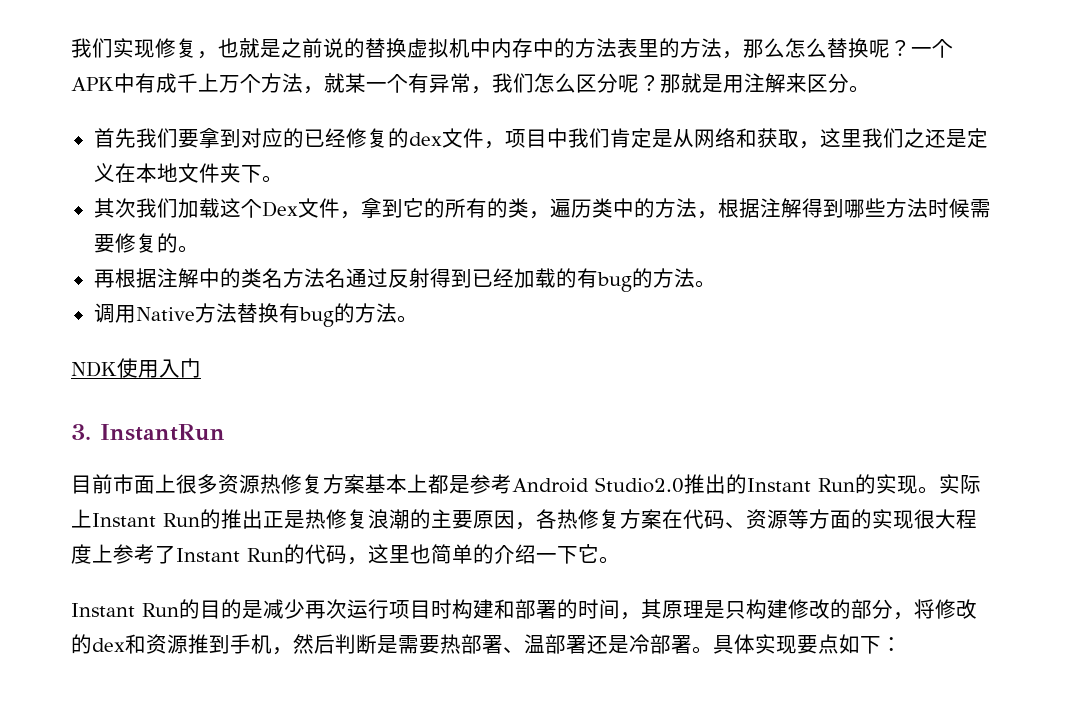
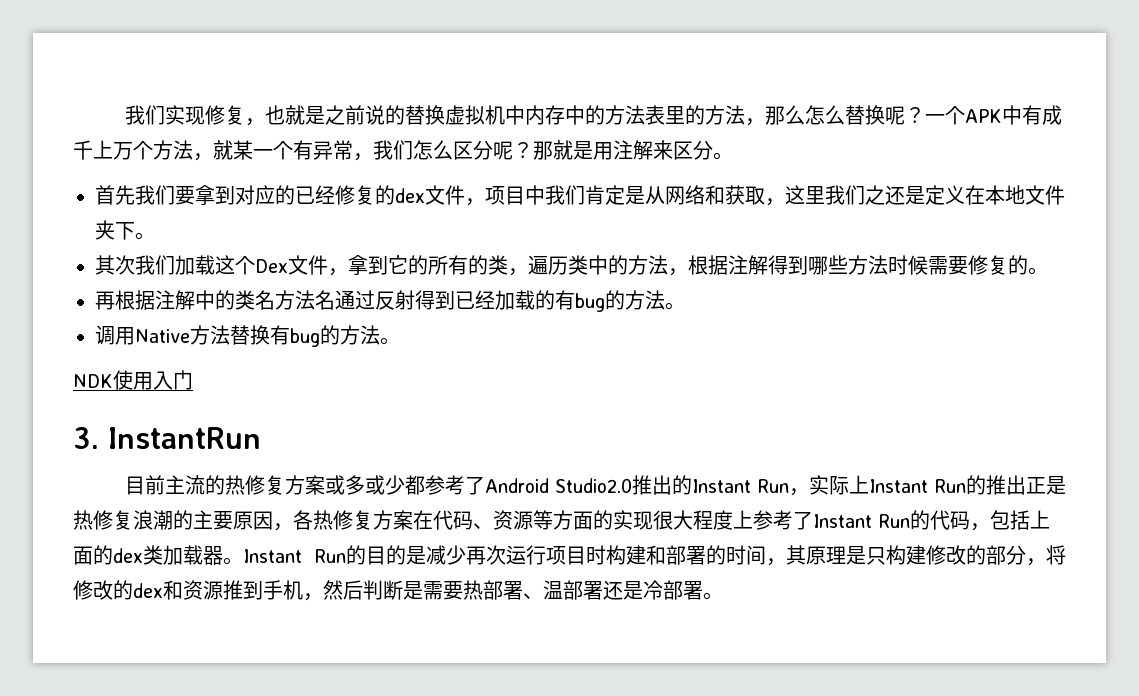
- 目前市面上很多资源热修复方案基本上都是参考Android Studio2.0推出的Instant Run的实现。实际上Instant Run的推出正是热修复浪潮的主要原因，各热修复方案在代码、资源等方面的实现很大程度上参考了Instant Run的代码，这里也简单的介绍一下它。
- Instant Run的目的是减少再次运行项目时构建和部署的时间，其原理是只构建修改的部分，将修改的dex和资源推到手机，然后判断是需要热部署、温部署还是冷部署。具体实现要点如下：
+ 目前主流的热修复方案或多或少都参考了Android Studio2.0推出的Instant Run，实际上Instant Run的推出正是热修复浪潮的主要原因，各热修复方案在代码、资源等方面的实现很大程度上参考了Instant Run的代码，包括上面的dex类加载器。Instant Run的目的是减少再次运行项目时构建和部署的时间，其原理是只构建修改的部分，将修改的dex和资源推到手机，然后判断是需要热部署、温部署还是冷部署。

